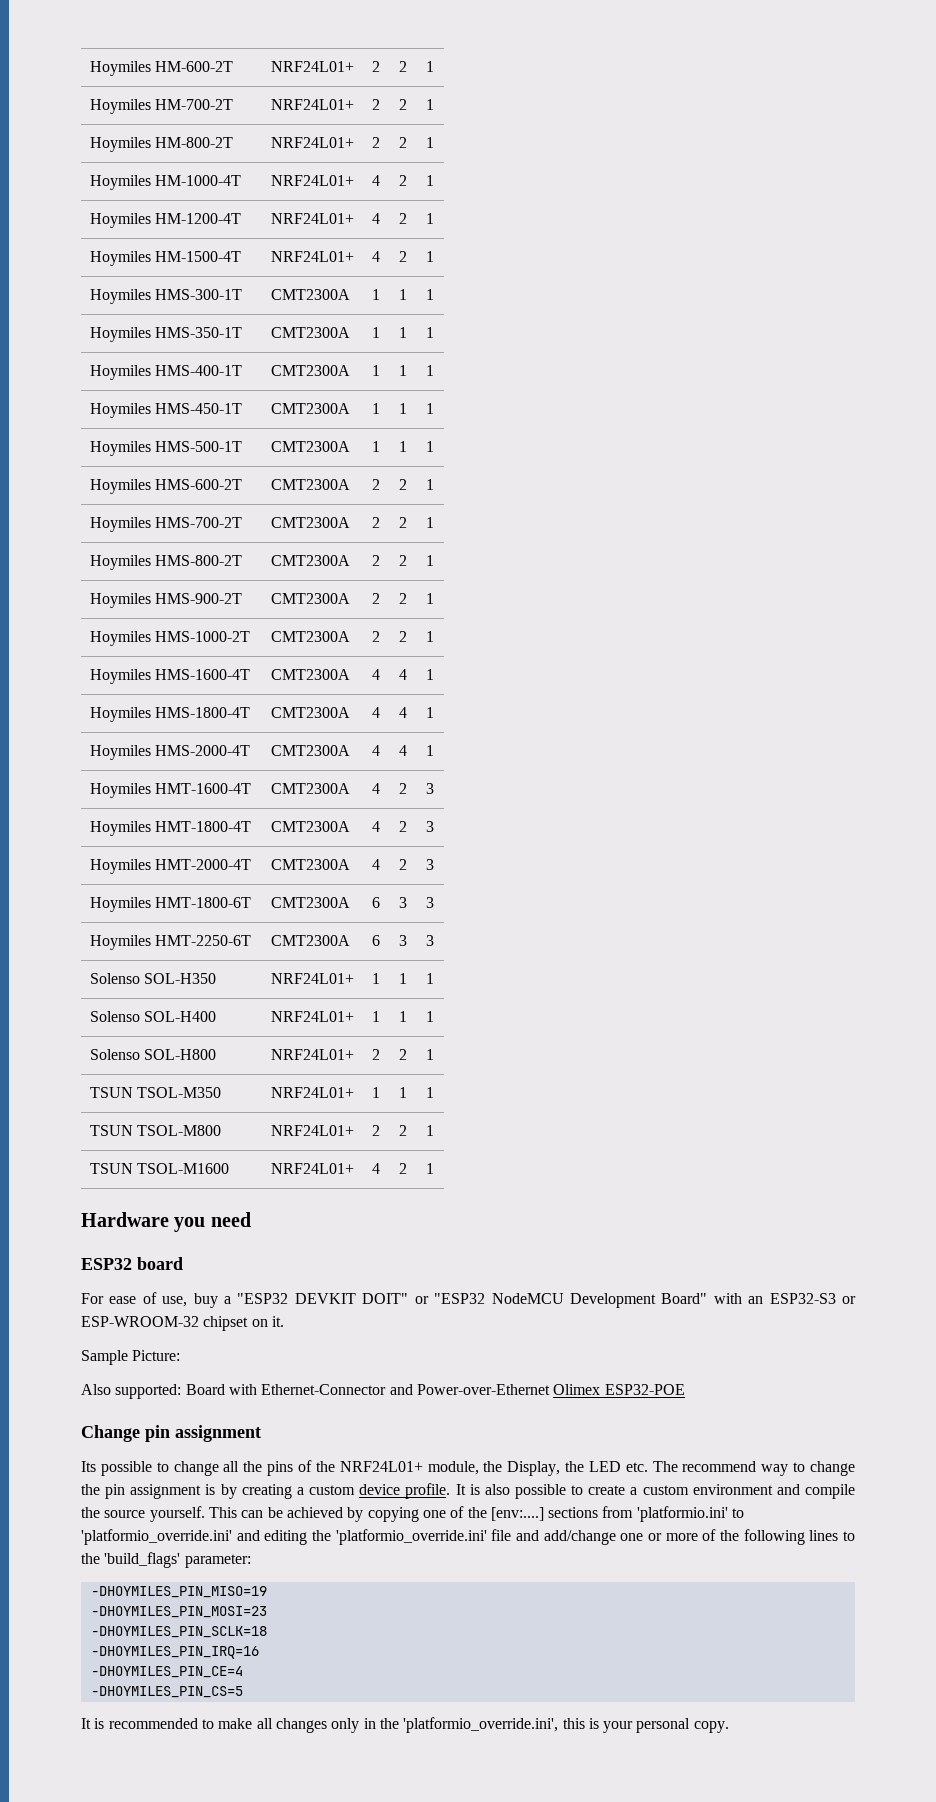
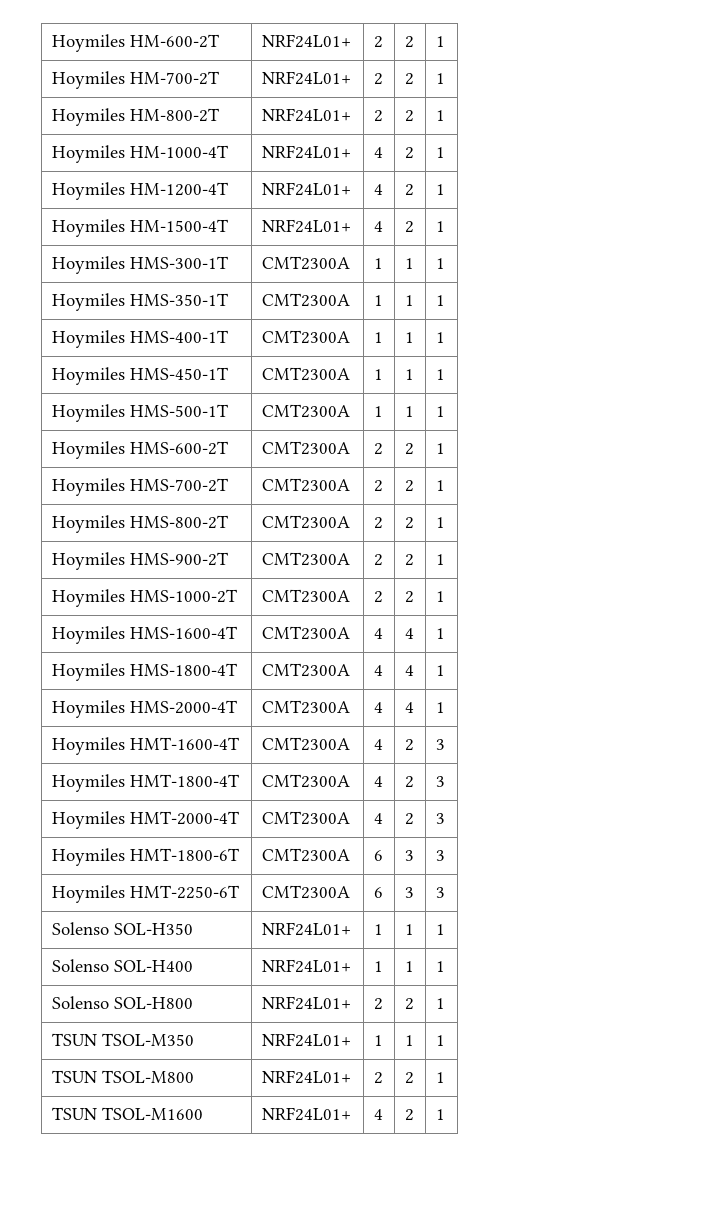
- Hardware you need
- ESP32 board
- For ease of use, buy a "ESP32 DEVKIT DOIT" or "ESP32 NodeMCU Development Board" with an ESP32-S3 or ESP-WROOM-32 chipset on it.
- Sample Picture:
- Also supported: Board with Ethernet-Connector and Power-over-Ethernet Olimex ESP32-POE
- Change pin assignment
- Its possible to change all the pins of the NRF24L01+ module, the Display, the LED etc. The recommend way to change the pin assignment is by creating a custom device profile. It is also possible to create a custom environment and compile the source yourself. This can be achieved by copying one of the [env:....] sections from 'platformio.ini' to 'platformio_override.ini' and editing the 'platformio_override.ini' file and add/change one or more of the following lines to the 'build_flags' parameter:
- -DHOYMILES_PIN_MISO=19
- -DHOYMILES_PIN_MOSI=23
- -DHOYMILES_PIN_SCLK=18
- -DHOYMILES_PIN_IRQ=16
- -DHOYMILES_PIN_CE=4
- -DHOYMILES_PIN_CS=5
- It is recommended to make all changes only in the 'platformio_override.ini', this is your personal copy.

